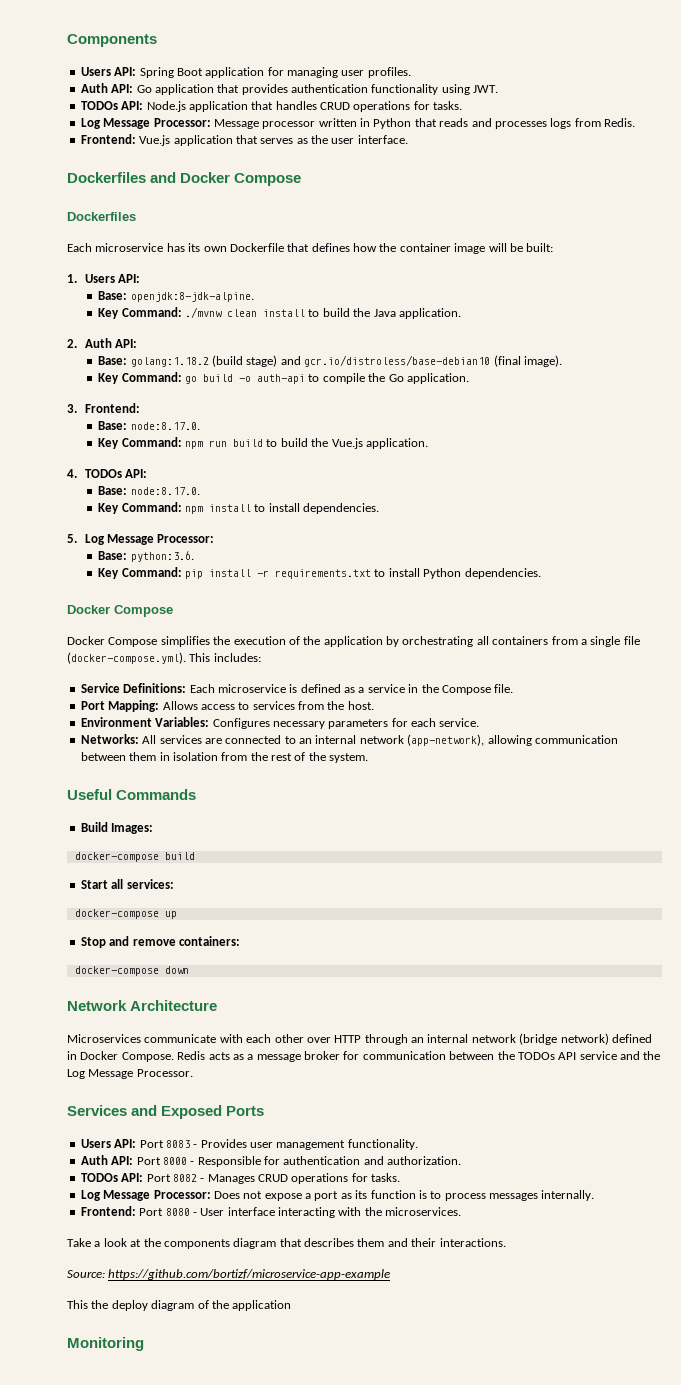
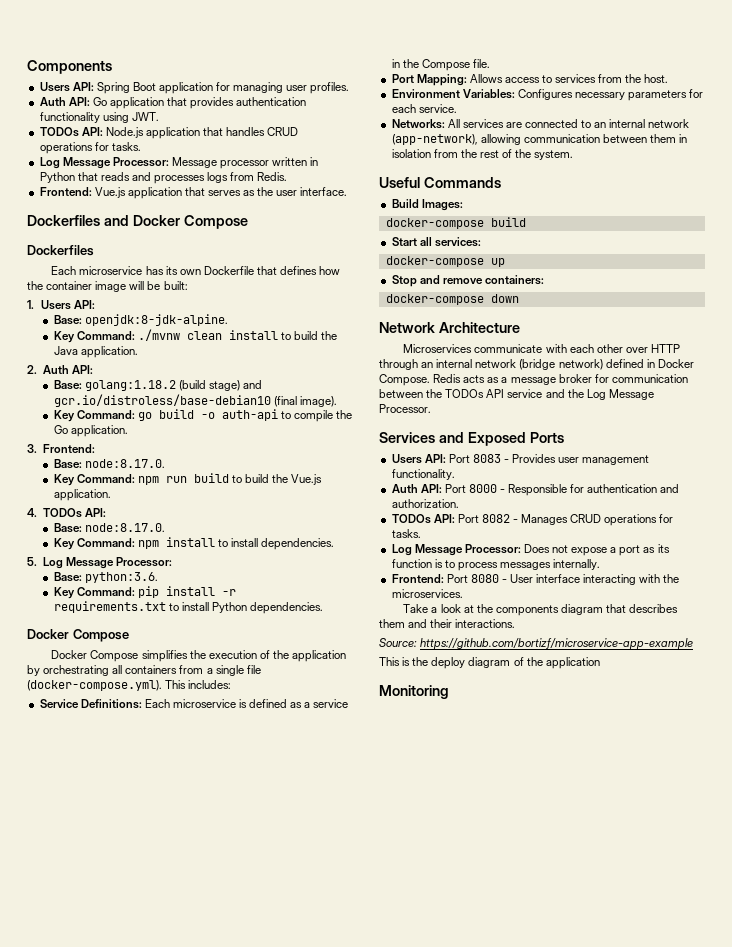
- This the deploy diagram of the application
+ This is the deploy diagram of the application

